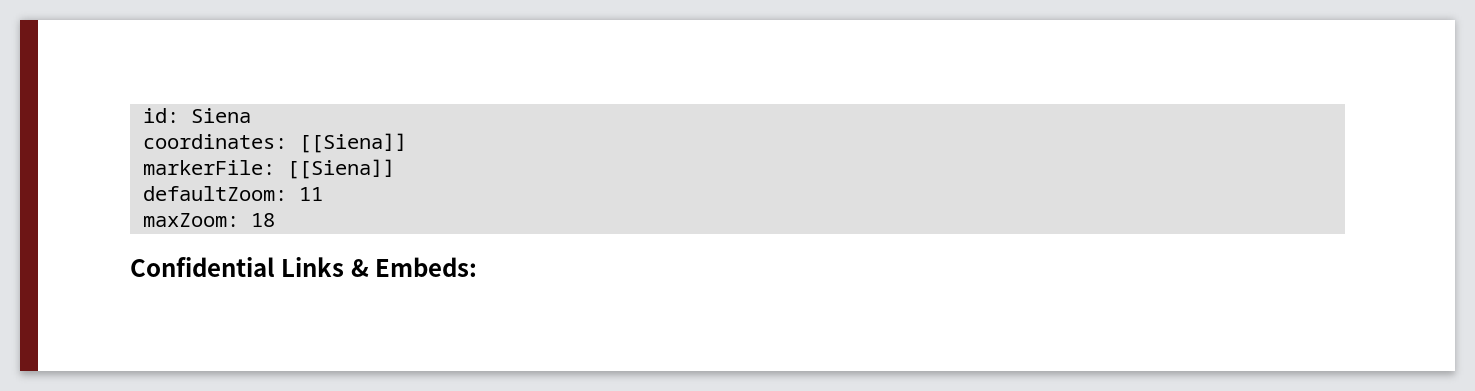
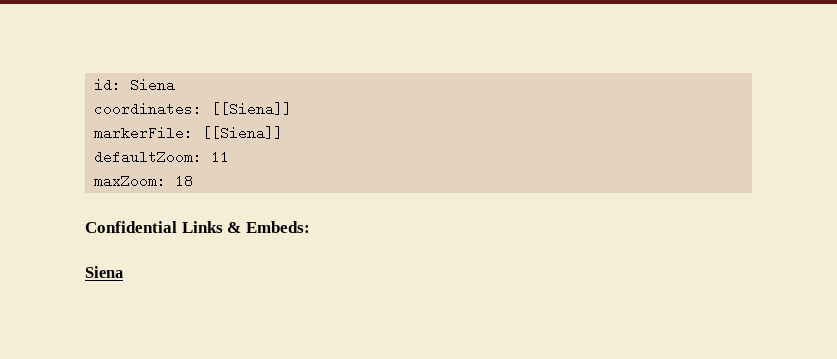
  Confidential Links & Embeds:
+ Siena

